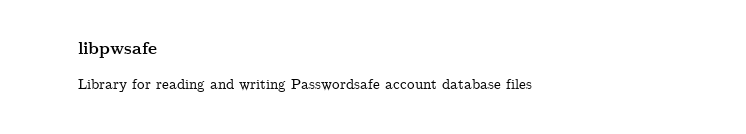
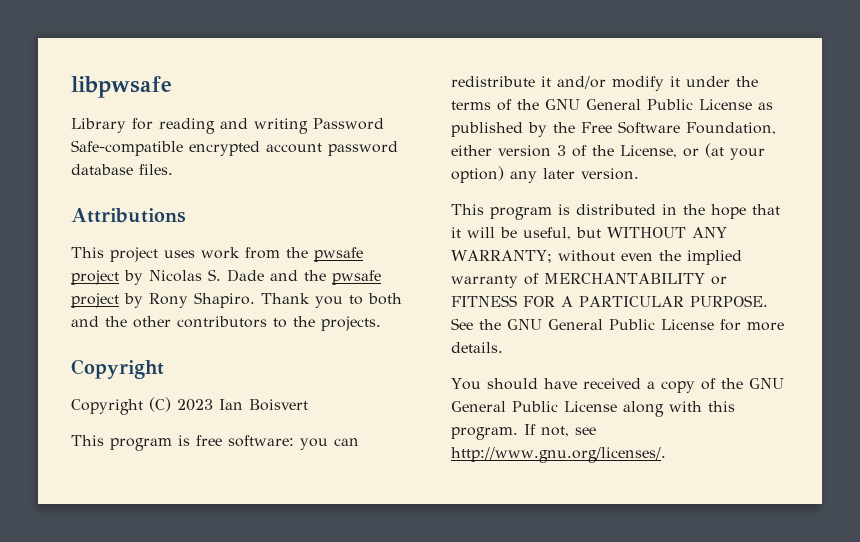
- Library for reading and writing Passwordsafe account database files
+ Library for reading and writing Password Safe-compatible encrypted account password database files.
+ Attributions
+ This project uses work from the pwsafe project by Nicolas S. Dade and the pwsafe project by Rony Shapiro. Thank you to both and the other contributors to the projects.
+ Copyright
+ Copyright (C) 2023 Ian Boisvert
+ This program is free software: you can redistribute it and/or modify it under the terms of the GNU General Public License as published by the Free Software Foundation, either version 3 of the License, or (at your option) any later version.
+ This program is distributed in the hope that it will be useful, but WITHOUT ANY WARRANTY; without even the implied warranty of MERCHANTABILITY or FITNESS FOR A PARTICULAR PURPOSE. See the GNU General Public License for more details.
+ You should have received a copy of the GNU General Public License along with this program. If not, see http://www.gnu.org/licenses/.

